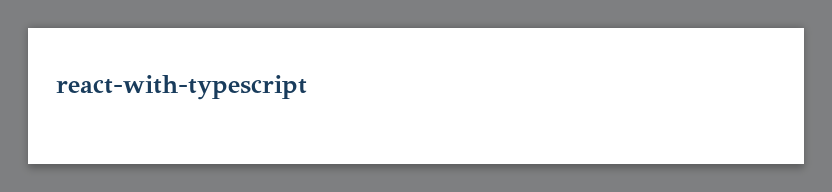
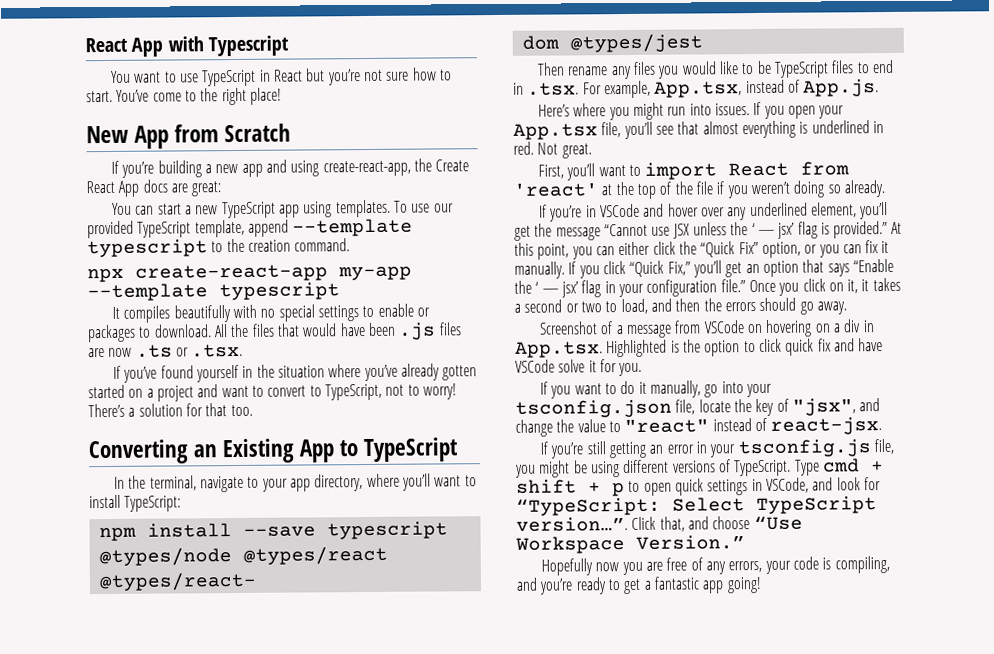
- react-with-typescript
+ React App with Typescript
+ You want to use TypeScript in React but you’re not sure how to start. You’ve come to the right place!
+ New App from Scratch
+ If you’re building a new app and using create-react-app, the Create React App docs are great:
+ You can start a new TypeScript app using templates. To use our provided TypeScript template, append --template typescript to the creation command.
+ npx create-react-app my-app --template typescript
+ It compiles beautifully with no special settings to enable or packages to download. All the files that would have been .js files are now .ts or .tsx.
+ If you’ve found yourself in the situation where you’ve already gotten started on a project and want to convert to TypeScript, not to worry! There’s a solution for that too.
+ Converting an Existing App to TypeScript
+ In the terminal, navigate to your app directory, where you’ll want to install TypeScript:
+ npm install --save typescript @types/node @types/react @types/react-
+ dom @types/jest
+ Then rename any files you would like to be TypeScript files to end in .tsx. For example, App.tsx, instead of App.js.
+ Here’s where you might run into issues. If you open your App.tsx file, you’ll see that almost everything is underlined in red. Not great.
+ First, you’ll want to import React from 'react' at the top of the file if you weren’t doing so already.
+ If you’re in VSCode and hover over any underlined element, you’ll get the message “Cannot use JSX unless the ‘ — jsx’ flag is provided.” At this point, you can either click the “Quick Fix” option, or you can fix it manually. If you click “Quick Fix,” you’ll get an option that says “Enable the ‘ — jsx’ flag in your configuration file.” Once you click on it, it takes a second or two to load, and then the errors should go away.
+ Screenshot of a message from VSCode on hovering on a div in App.tsx. Highlighted is the option to click quick fix and have VSCode solve it for you.
+ If you want to do it manually, go into your tsconfig.json file, locate the key of "jsx", and change the value to "react" instead of react-jsx.
+ If you’re still getting an error in your tsconfig.js file, you might be using different versions of TypeScript. Type cmd + shift + p to open quick settings in VSCode, and look for “TypeScript: Select TypeScript version…”. Click that, and choose “Use Workspace Version.”
+ Hopefully now you are free of any errors, your code is compiling, and you’re ready to get a fantastic app going!

